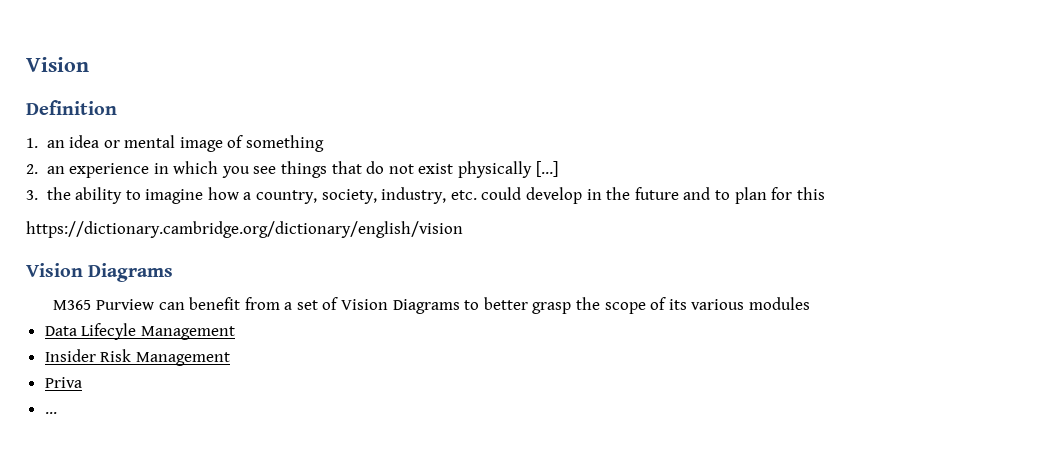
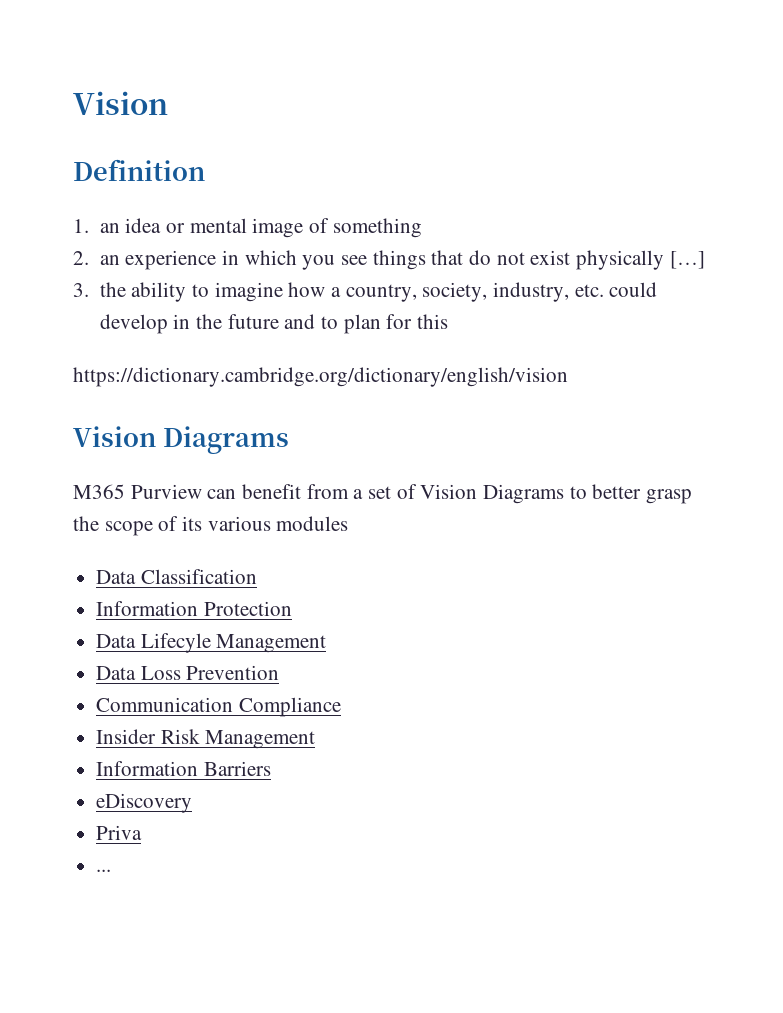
+ Data Classification
+ Information Protection
+ Data Loss Prevention
+ Communication Compliance
+ Information Barriers
+ eDiscovery

